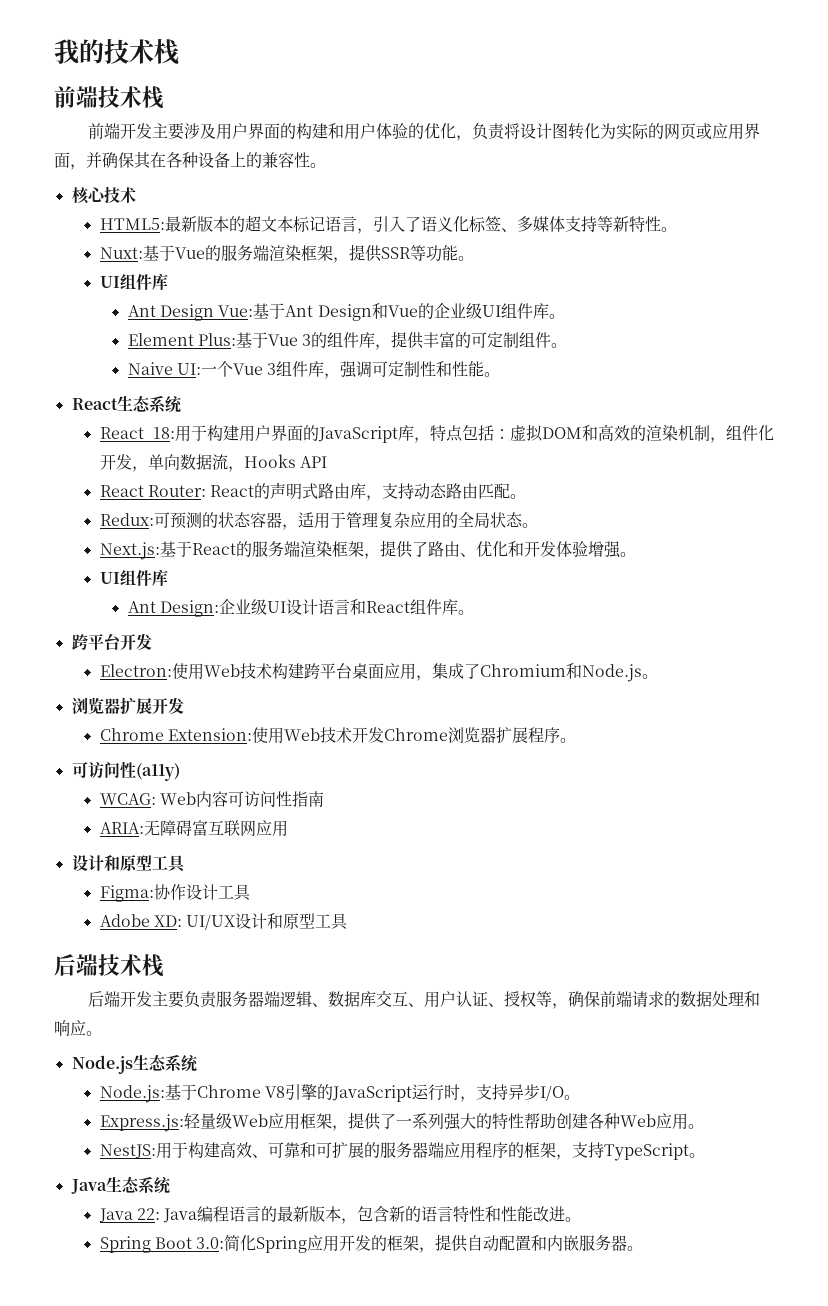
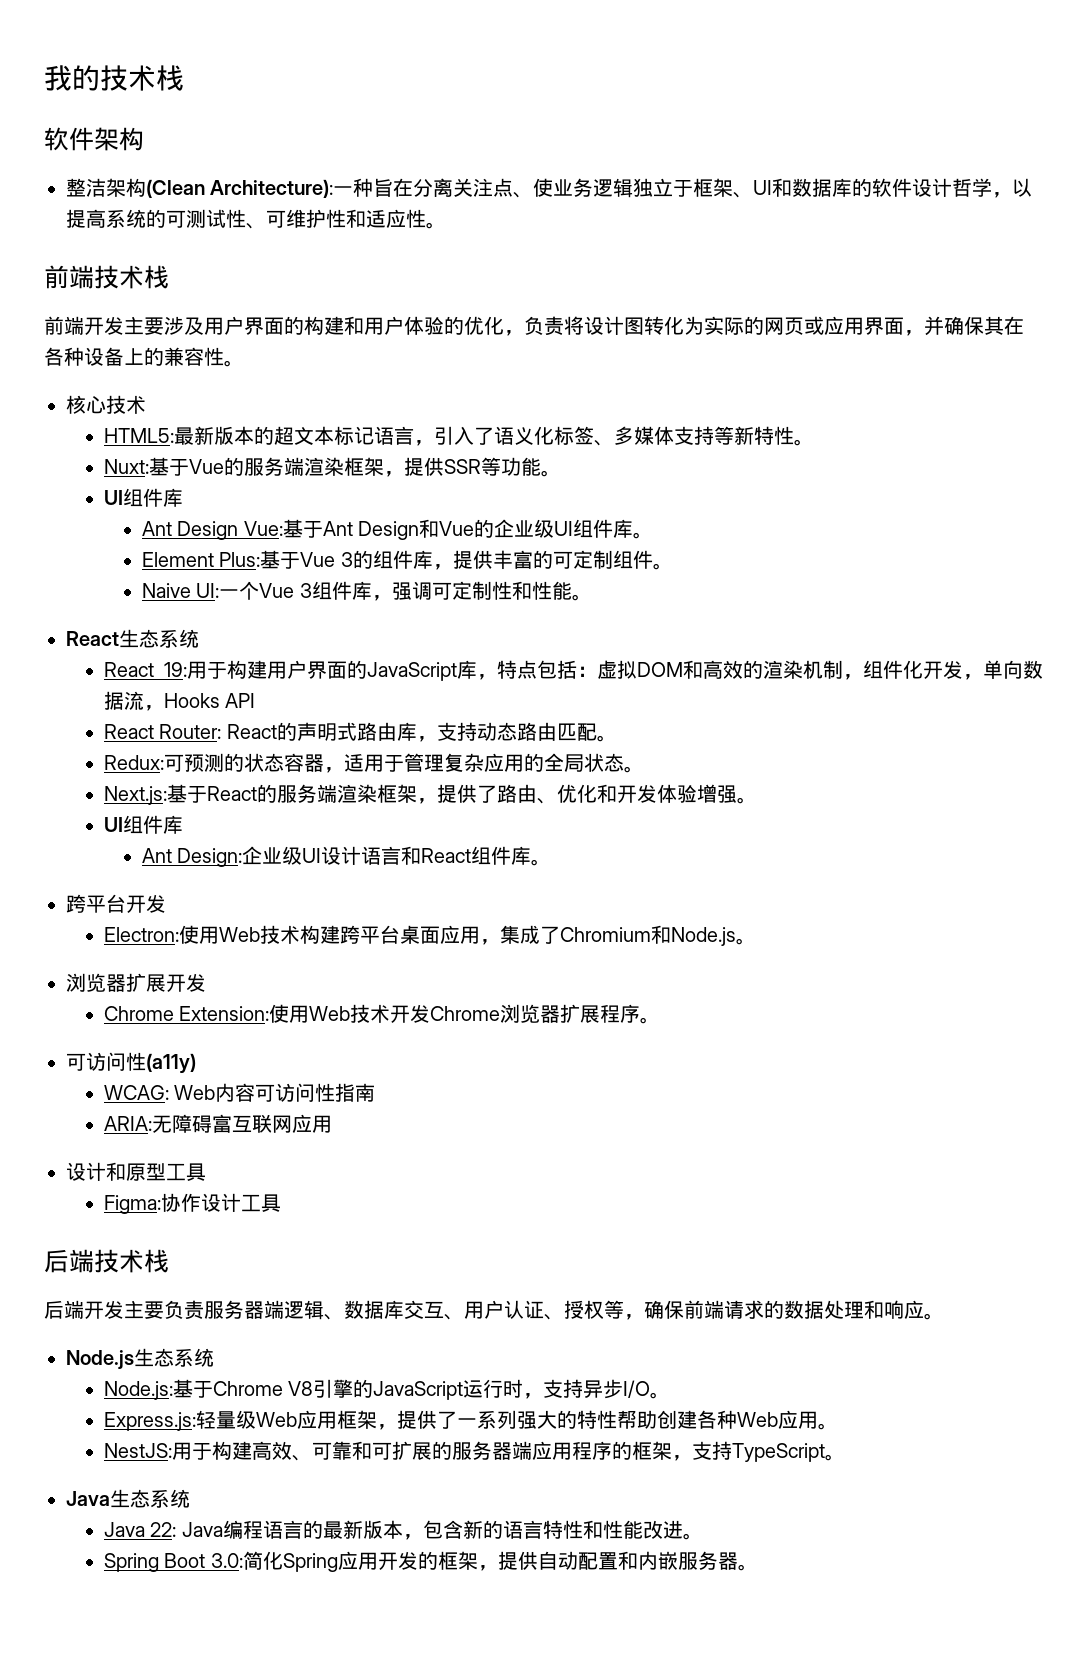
+ 软件架构
+ 整洁架构(Clean Architecture):一种旨在分离关注点、使业务逻辑独立于框架、UI和数据库的软件设计哲学，以提高系统的可测试性、可维护性和适应性。
- React 18:用于构建用户界面的JavaScript库，特点包括：虚拟DOM和高效的渲染机制，组件化开发，单向数据流，Hooks API
+ React 19:用于构建用户界面的JavaScript库，特点包括：虚拟DOM和高效的渲染机制，组件化开发，单向数据流，Hooks API
- Adobe XD: UI/UX设计和原型工具

